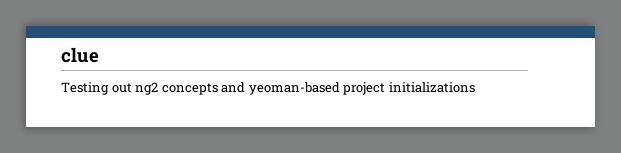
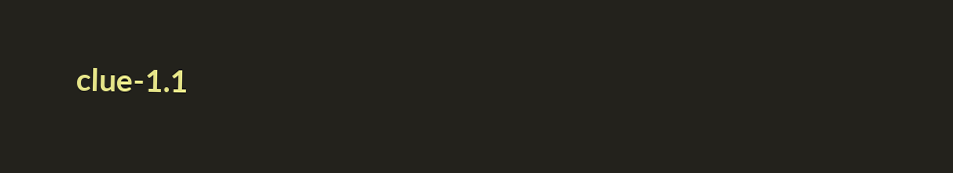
- clue
- Testing out ng2 concepts and yeoman-based project initializations
+ clue-1.1

